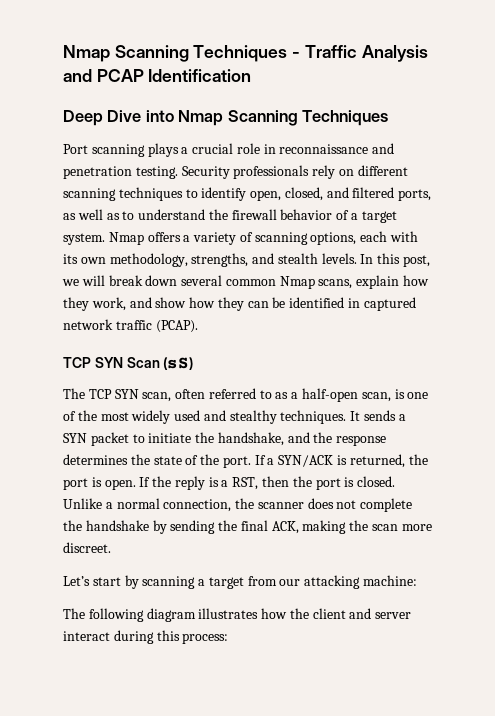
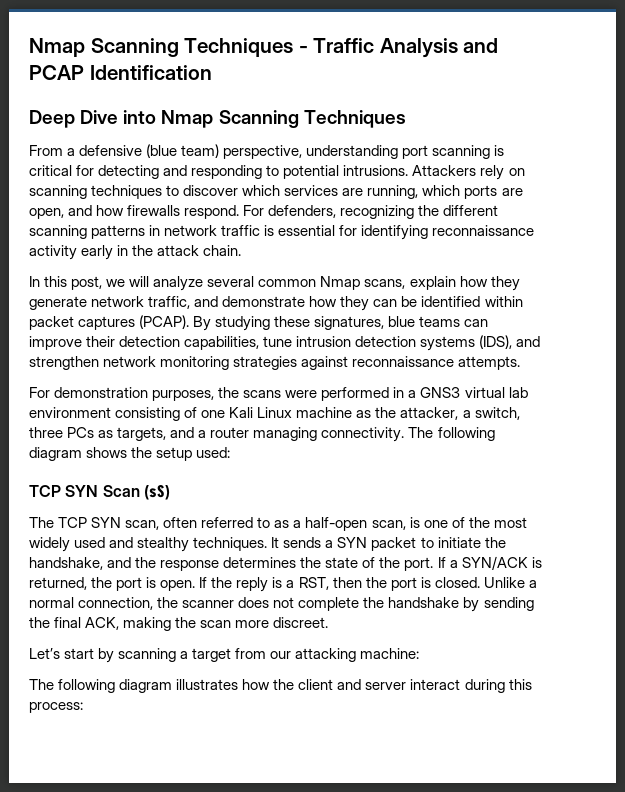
- Port scanning plays a crucial role in reconnaissance and penetration testing. Security professionals rely on different scanning techniques to identify open, closed, and filtered ports, as well as to understand the firewall behavior of a target system. Nmap offers a variety of scanning options, each with its own methodology, strengths, and stealth levels. In this post, we will break down several common Nmap scans, explain how they work, and show how they can be identified in captured network traffic (PCAP).
+ From a defensive (blue team) perspective, understanding port scanning is critical for detecting and responding to potential intrusions. Attackers rely on scanning techniques to discover which services are running, which ports are open, and how firewalls respond. For defenders, recognizing the different scanning patterns in network traffic is essential for identifying reconnaissance activity early in the attack chain.
+ In this post, we will analyze several common Nmap scans, explain how they generate network traffic, and demonstrate how they can be identified within packet captures (PCAP). By studying these signatures, blue teams can improve their detection capabilities, tune intrusion detection systems (IDS), and strengthen network monitoring strategies against reconnaissance attempts.
+ For demonstration purposes, the scans were performed in a GNS3 virtual lab environment consisting of one Kali Linux machine as the attacker, a switch, three PCs as targets, and a router managing connectivity. The following diagram shows the setup used:

